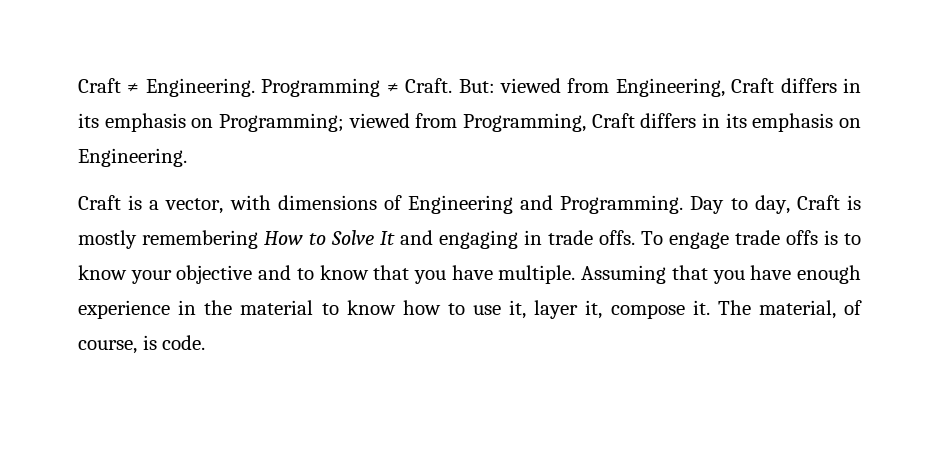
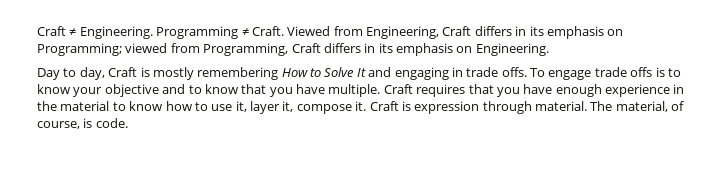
- But: viewed from Engineering, Craft differs in its emphasis on Programming; viewed from Programming, Craft differs in its emphasis on Engineering.
+ Viewed from Engineering, Craft differs in its emphasis on Programming; viewed from Programming, Craft differs in its emphasis on Engineering.
- Craft is a vector, with dimensions of Engineering and Programming.
- Assuming that you have enough experience in the material to know how to use it, layer it, compose it.
+ Craft requires that you have enough experience in the material to know how to use it, layer it, compose it.
+ Craft is expression through material.

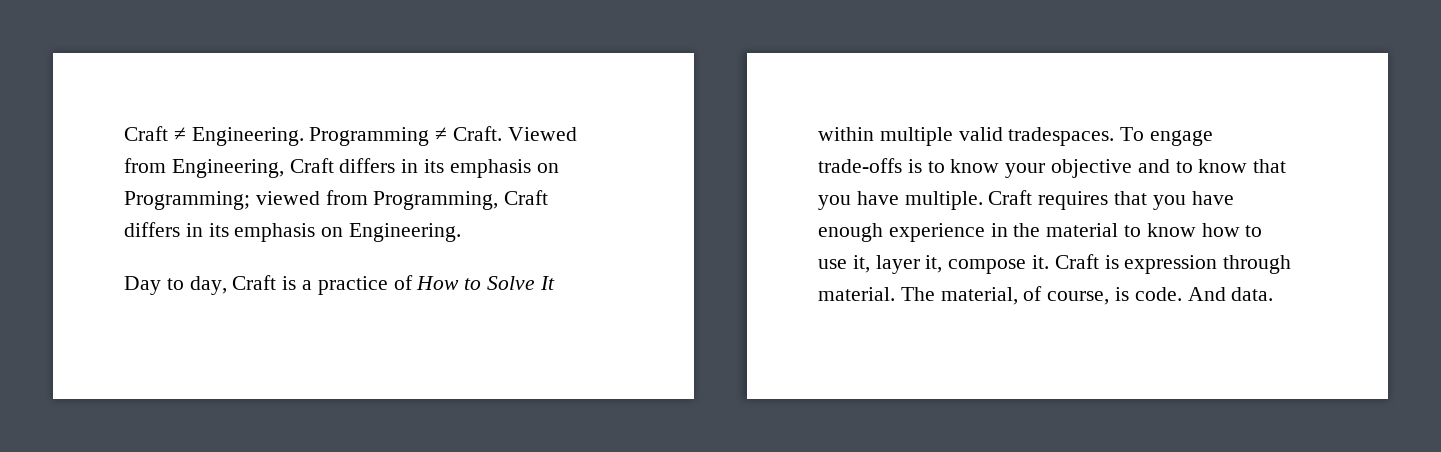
- Day to day, Craft is mostly remembering How to Solve It and engaging in trade offs. To engage trade offs is to know your objective and to know that you have multiple.
+ Day to day, Craft is a practice of How to Solve It within multiple valid tradespaces. To engage trade-offs is to know your objective and to know that you have multiple.
+ And data.

